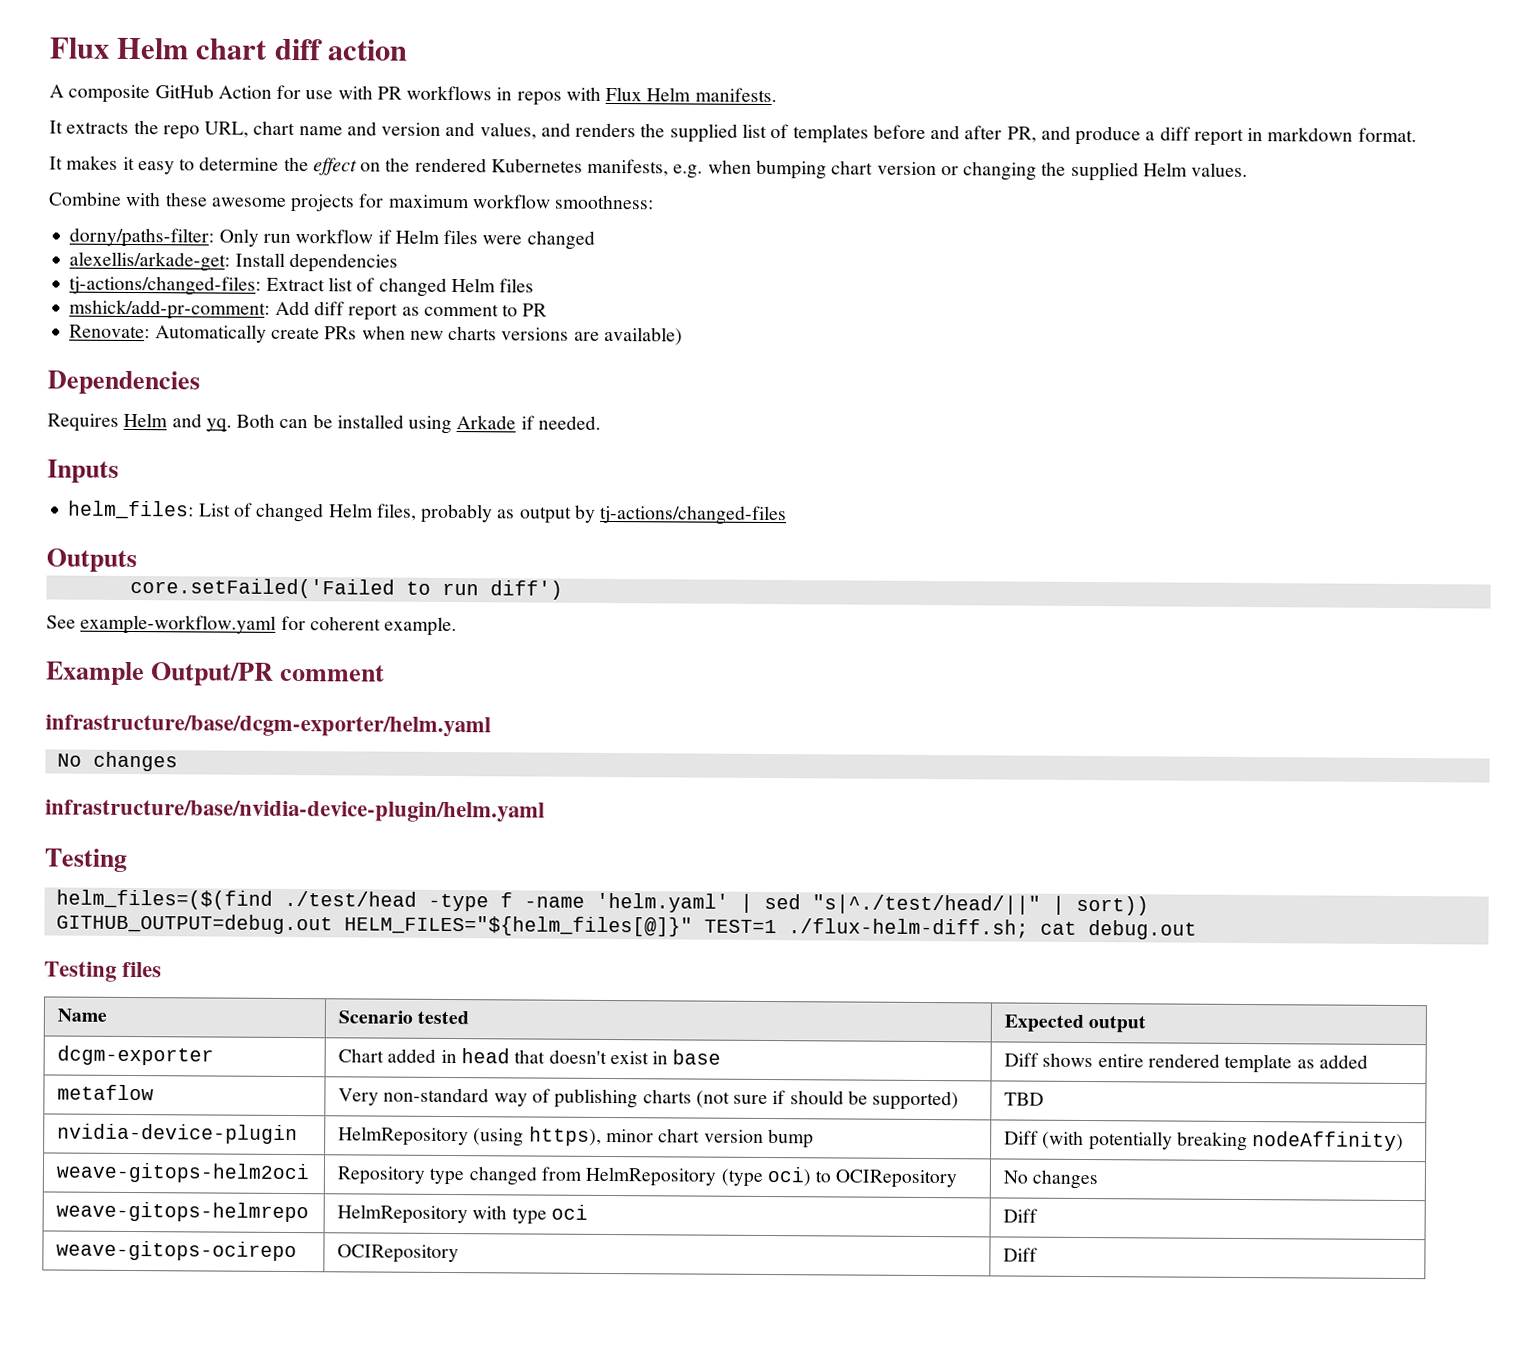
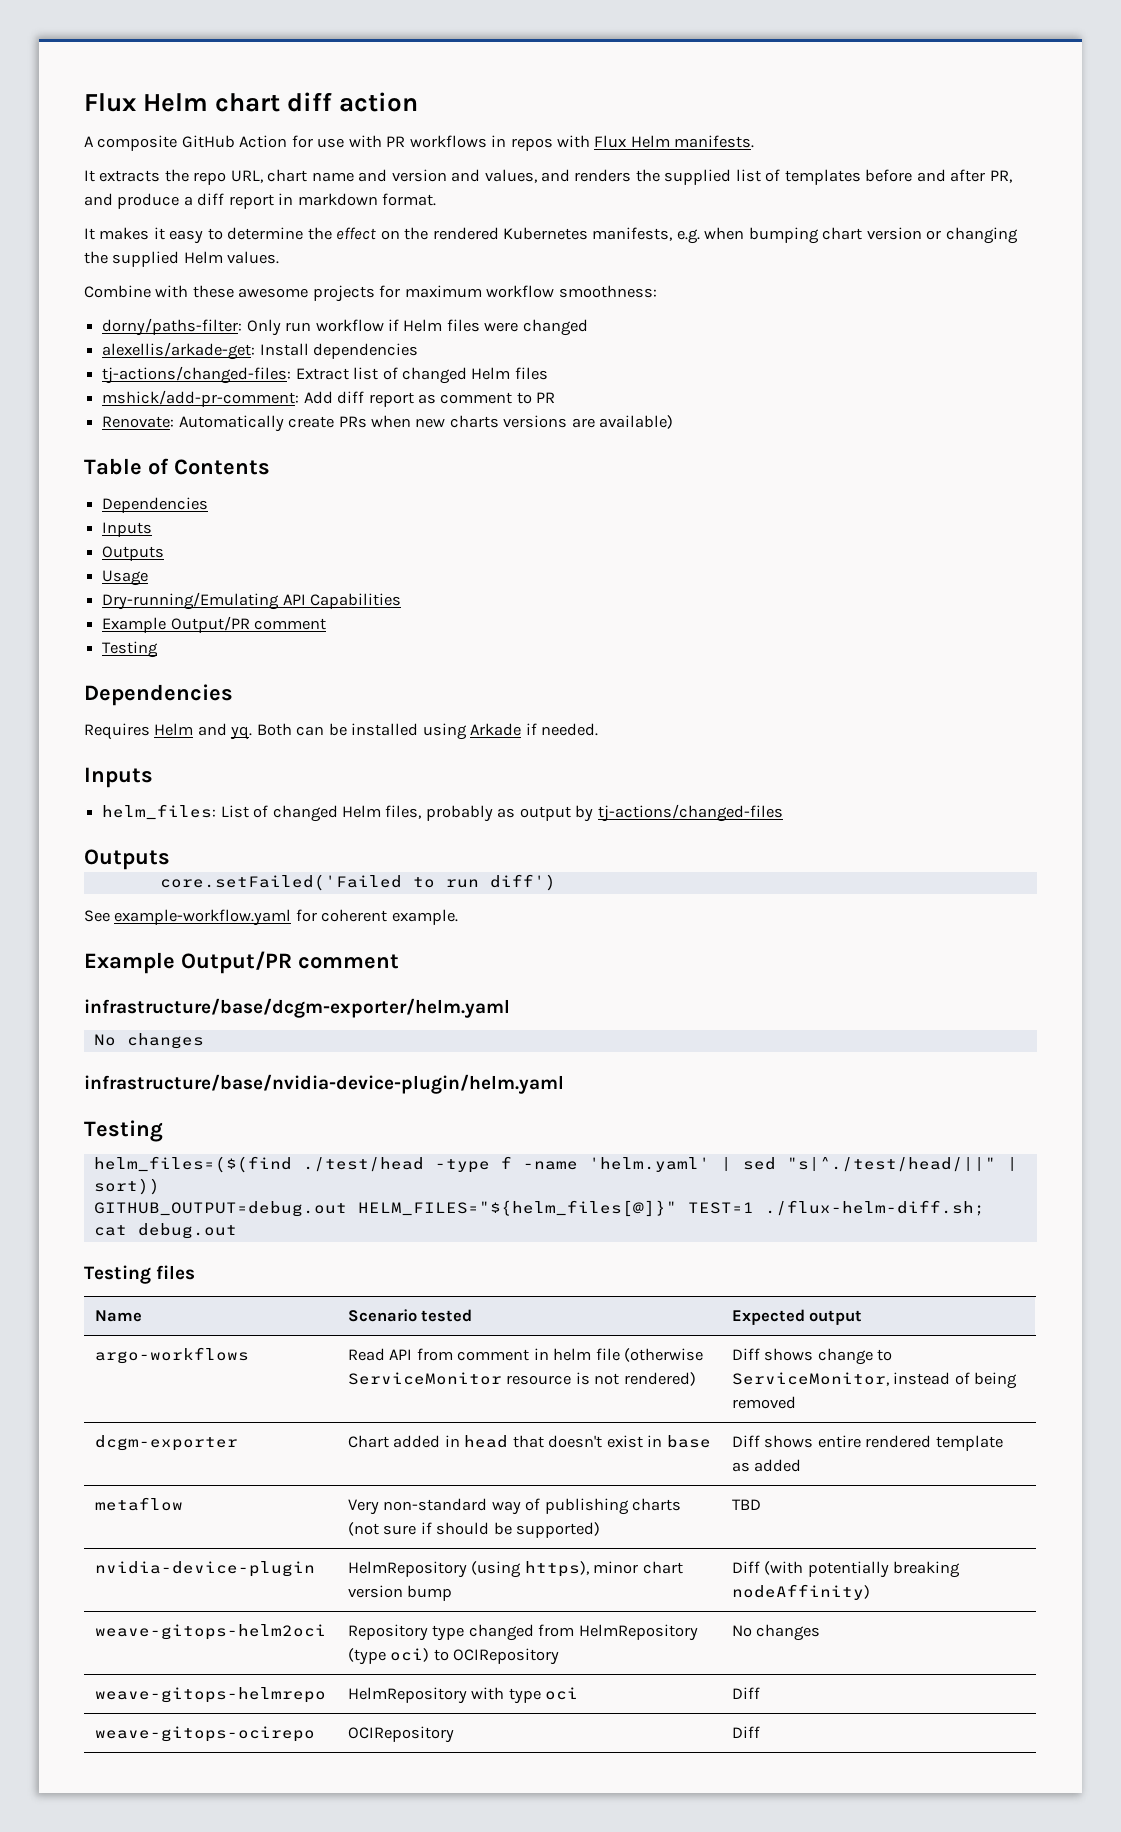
+ Table of Contents
+ Dependencies
+ Inputs
+ Outputs
+ Usage
+ Dry-running/Emulating API Capabilities
+ Example Output/PR comment
+ Testing
+ argo-workflows | Read API from comment in helm file (otherwise ServiceMonitor resource is not rendered) | Diff shows change to ServiceMonitor, instead of being removed

